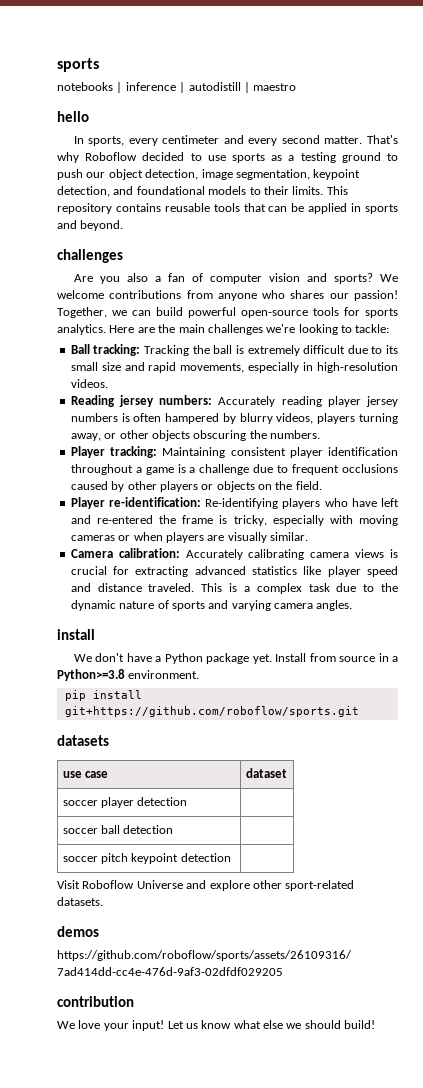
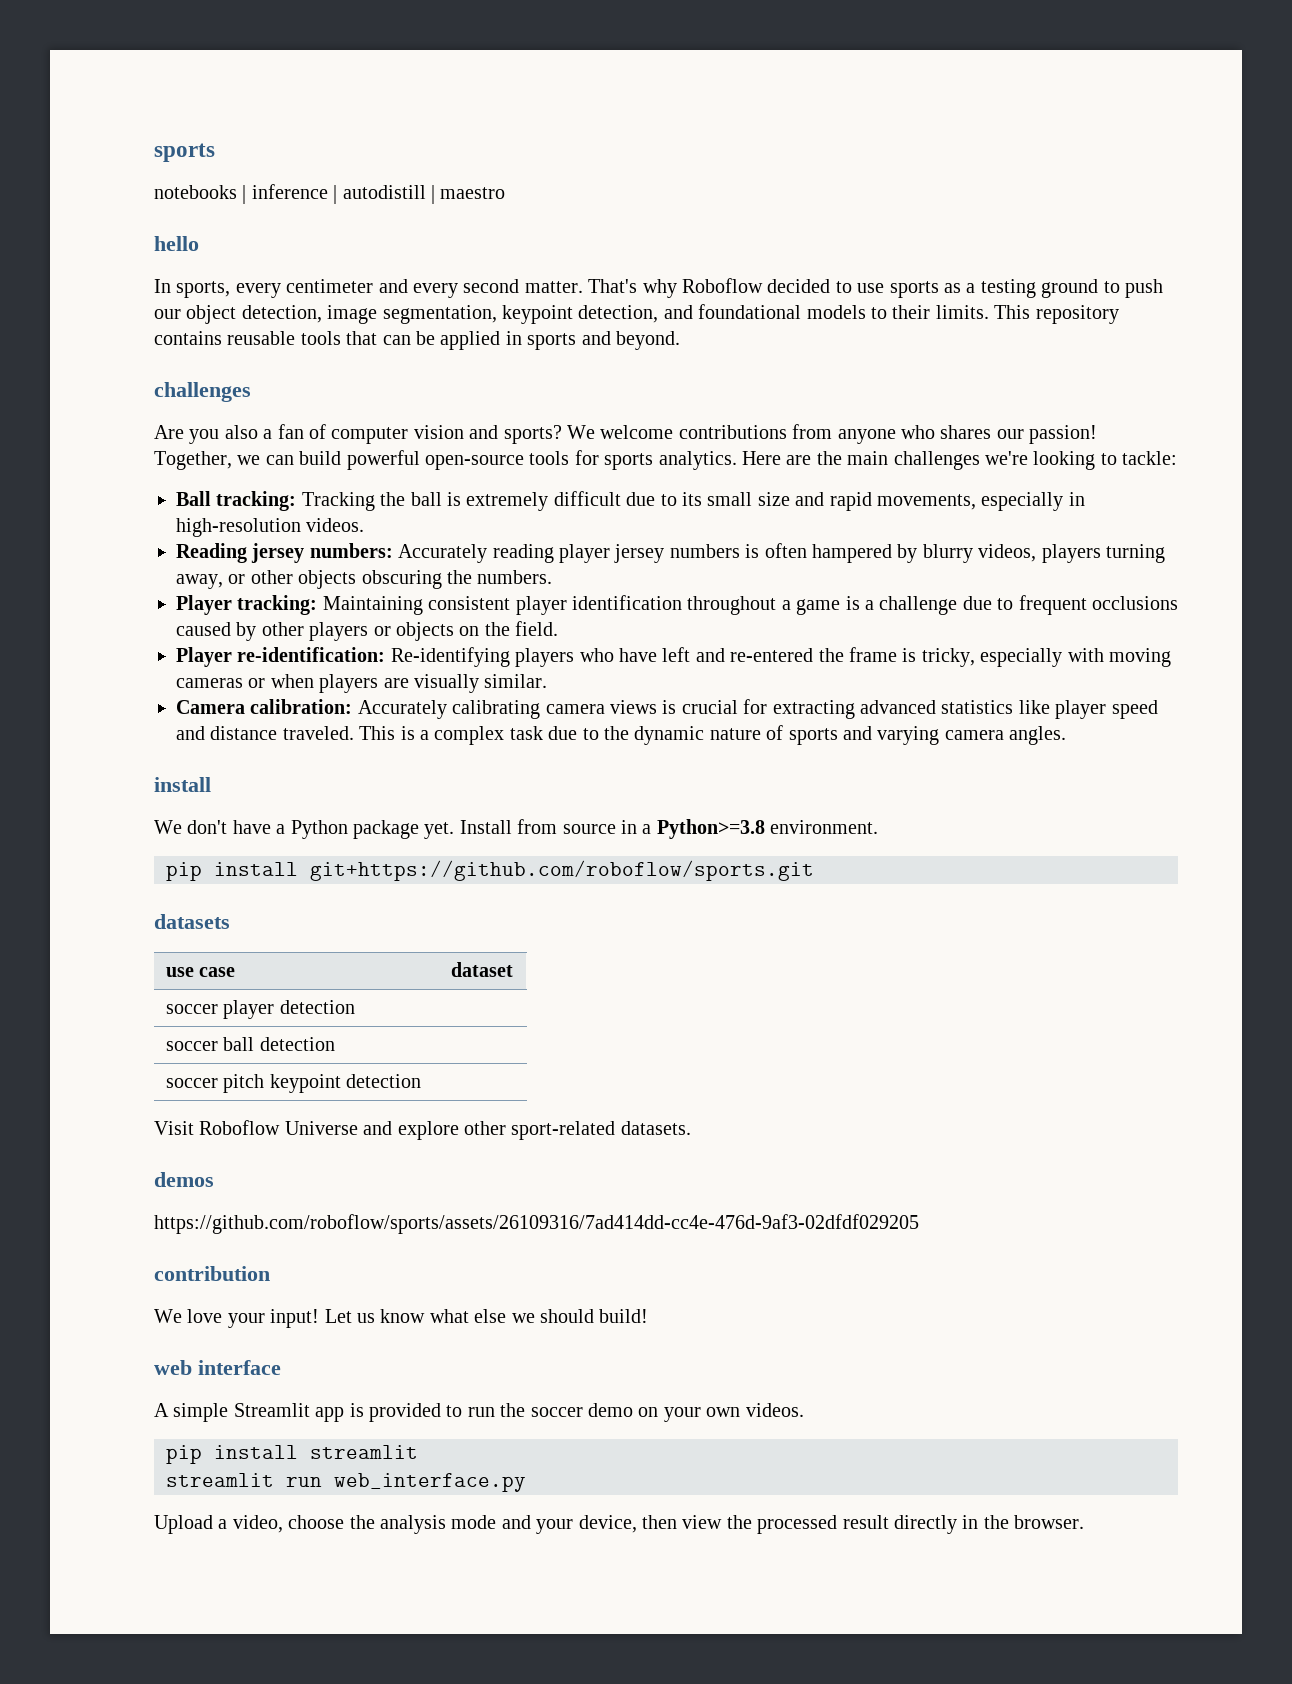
+ web interface
+ A simple Streamlit app is provided to run the soccer demo on your own videos.
+ pip install streamlit
+ streamlit run web_interface.py
+ Upload a video, choose the analysis mode and your device, then view the processed result directly in the browser.

